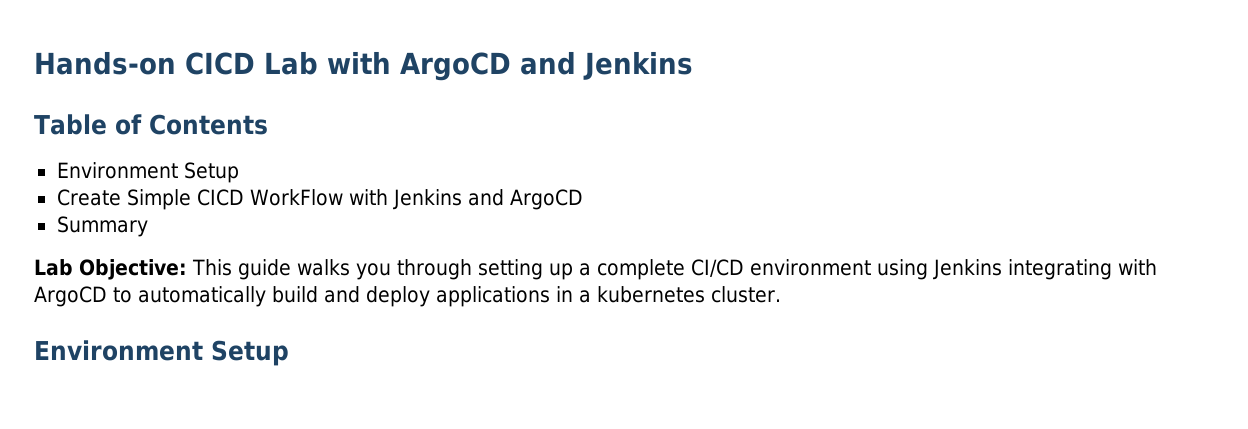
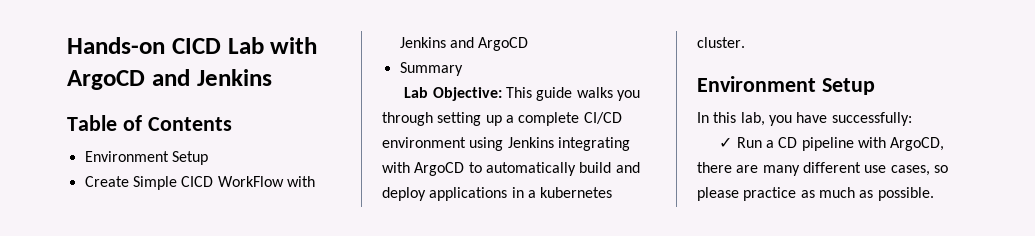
+ In this lab, you have successfully:
+ ✓ Run a CD pipeline with ArgoCD, there are many different use cases, so please practice as much as possible.

